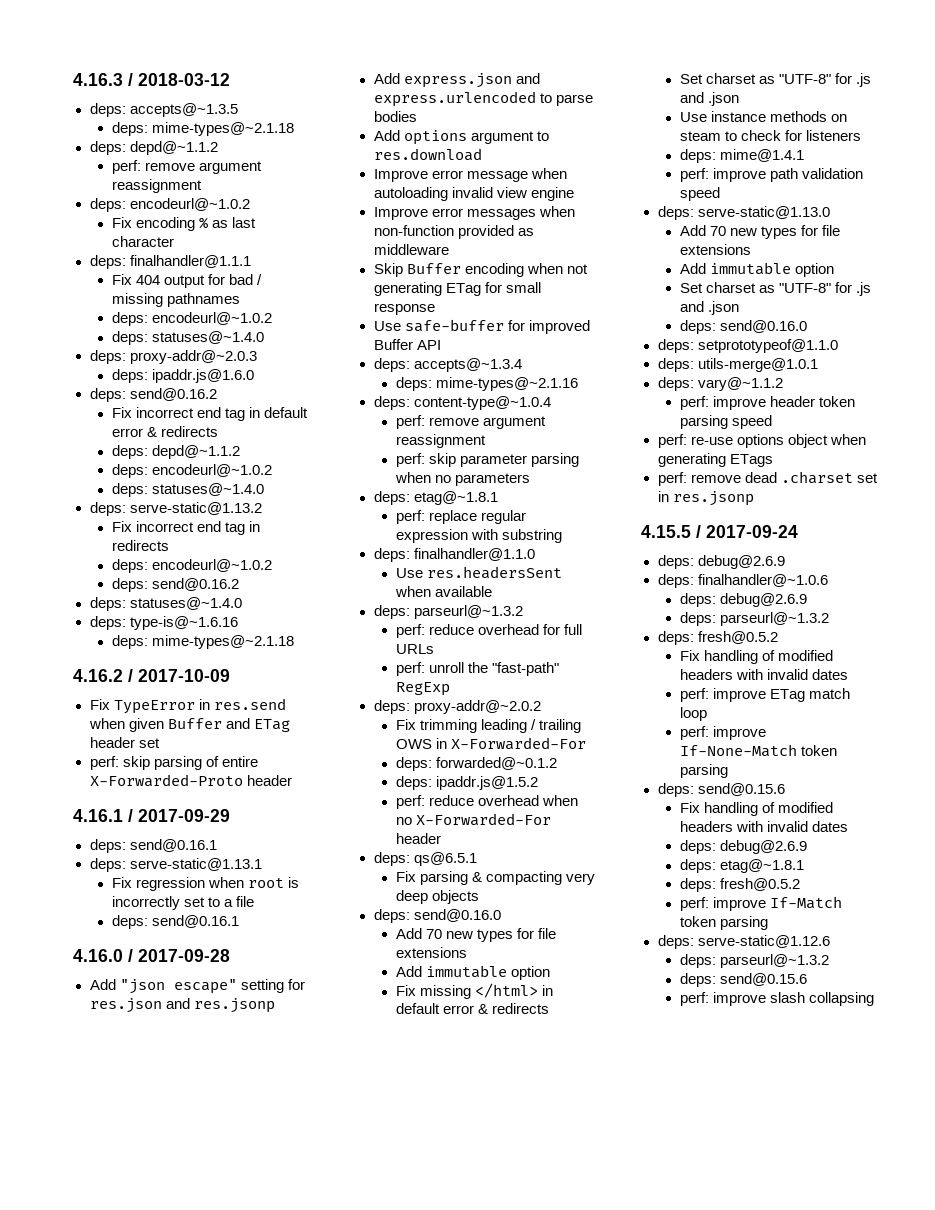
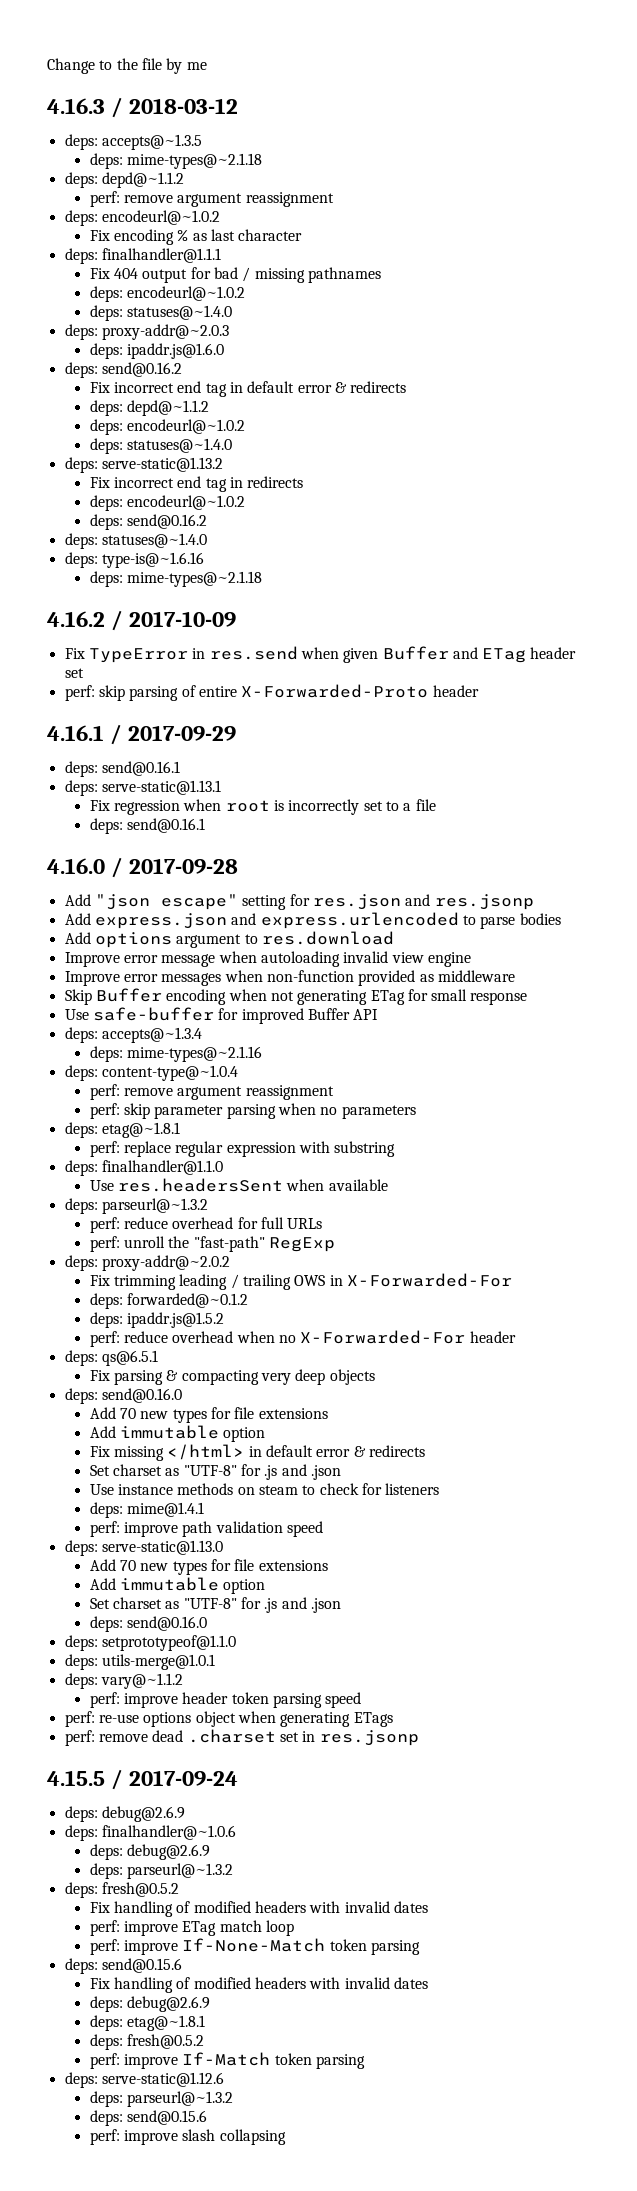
+ Change to the file by me

